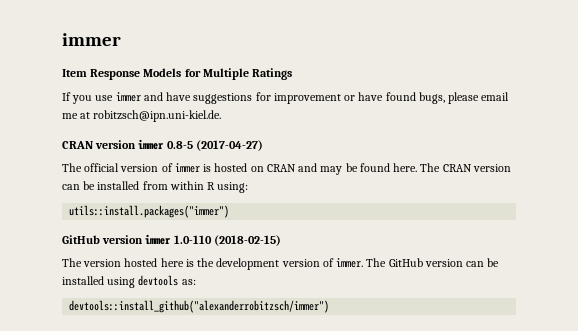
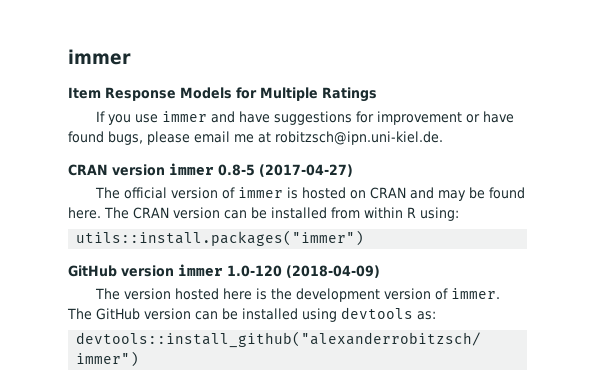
- GitHub version immer 1.0-110 (2018-02-15)
+ GitHub version immer 1.0-120 (2018-04-09)

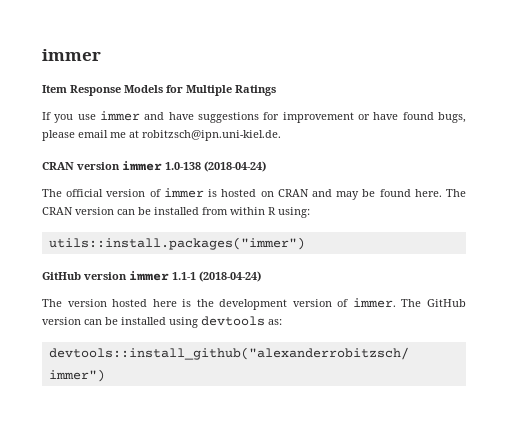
- CRAN version immer 0.8-5 (2017-04-27)
+ CRAN version immer 1.0-138 (2018-04-24)
- GitHub version immer 1.0-120 (2018-04-09)
+ GitHub version immer 1.1-1 (2018-04-24)

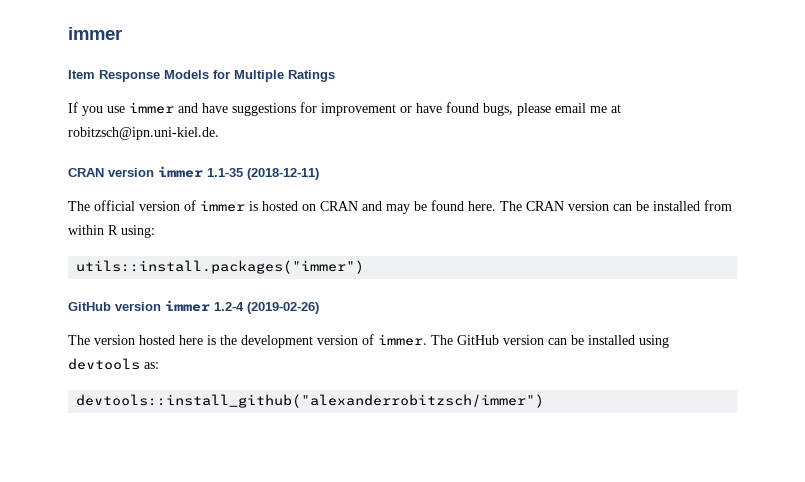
- CRAN version immer 1.0-138 (2018-04-24)
+ CRAN version immer 1.1-35 (2018-12-11)
- GitHub version immer 1.1-1 (2018-04-24)
+ GitHub version immer 1.2-4 (2019-02-26)

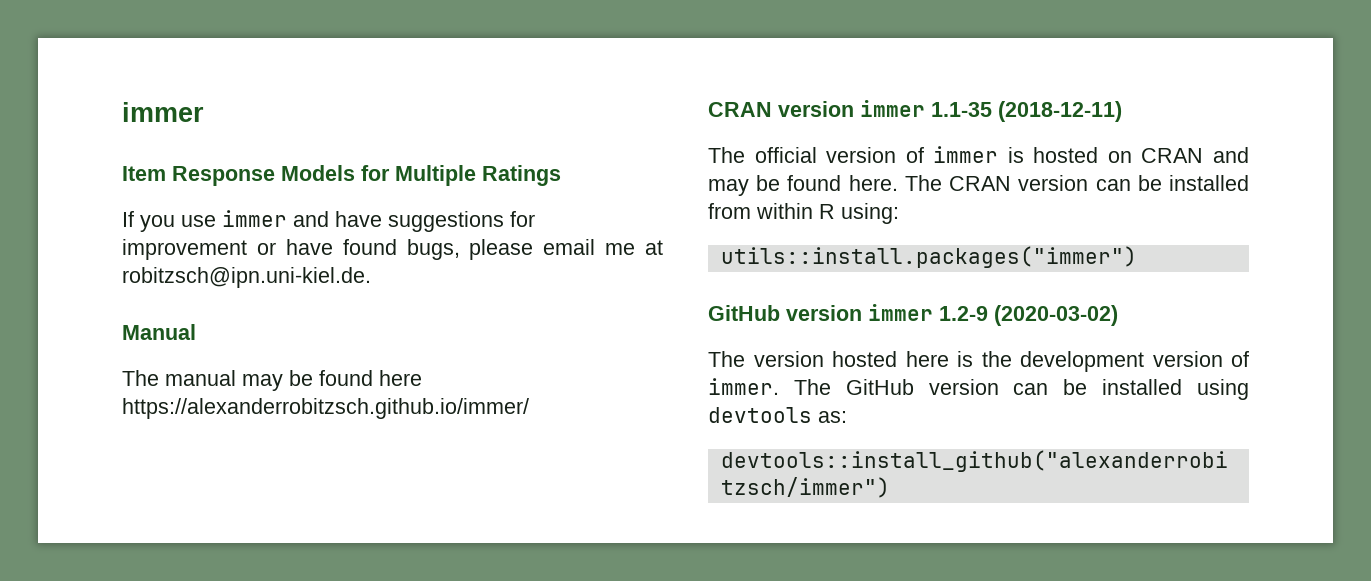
+ Manual
+ The manual may be found here https://alexanderrobitzsch.github.io/immer/
- GitHub version immer 1.2-4 (2019-02-26)
+ GitHub version immer 1.2-9 (2020-03-02)

